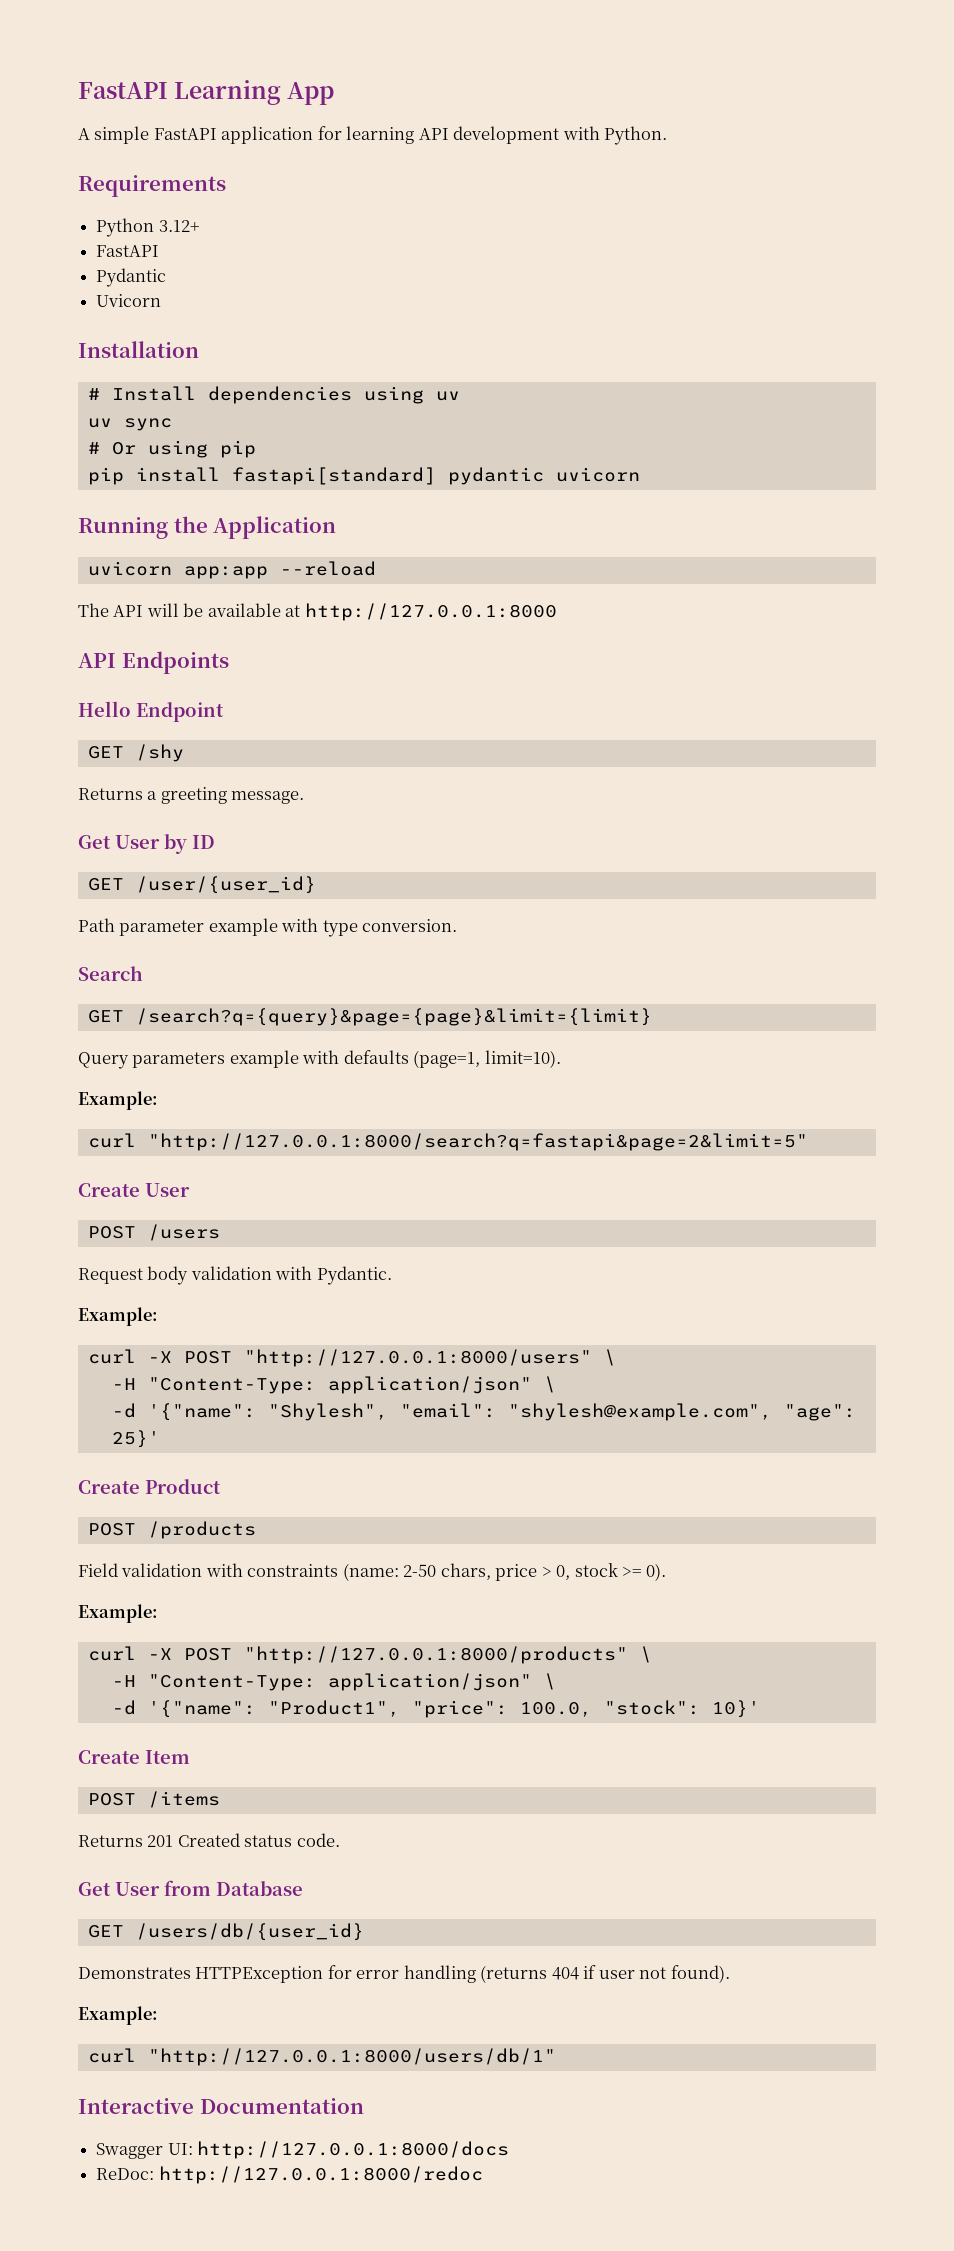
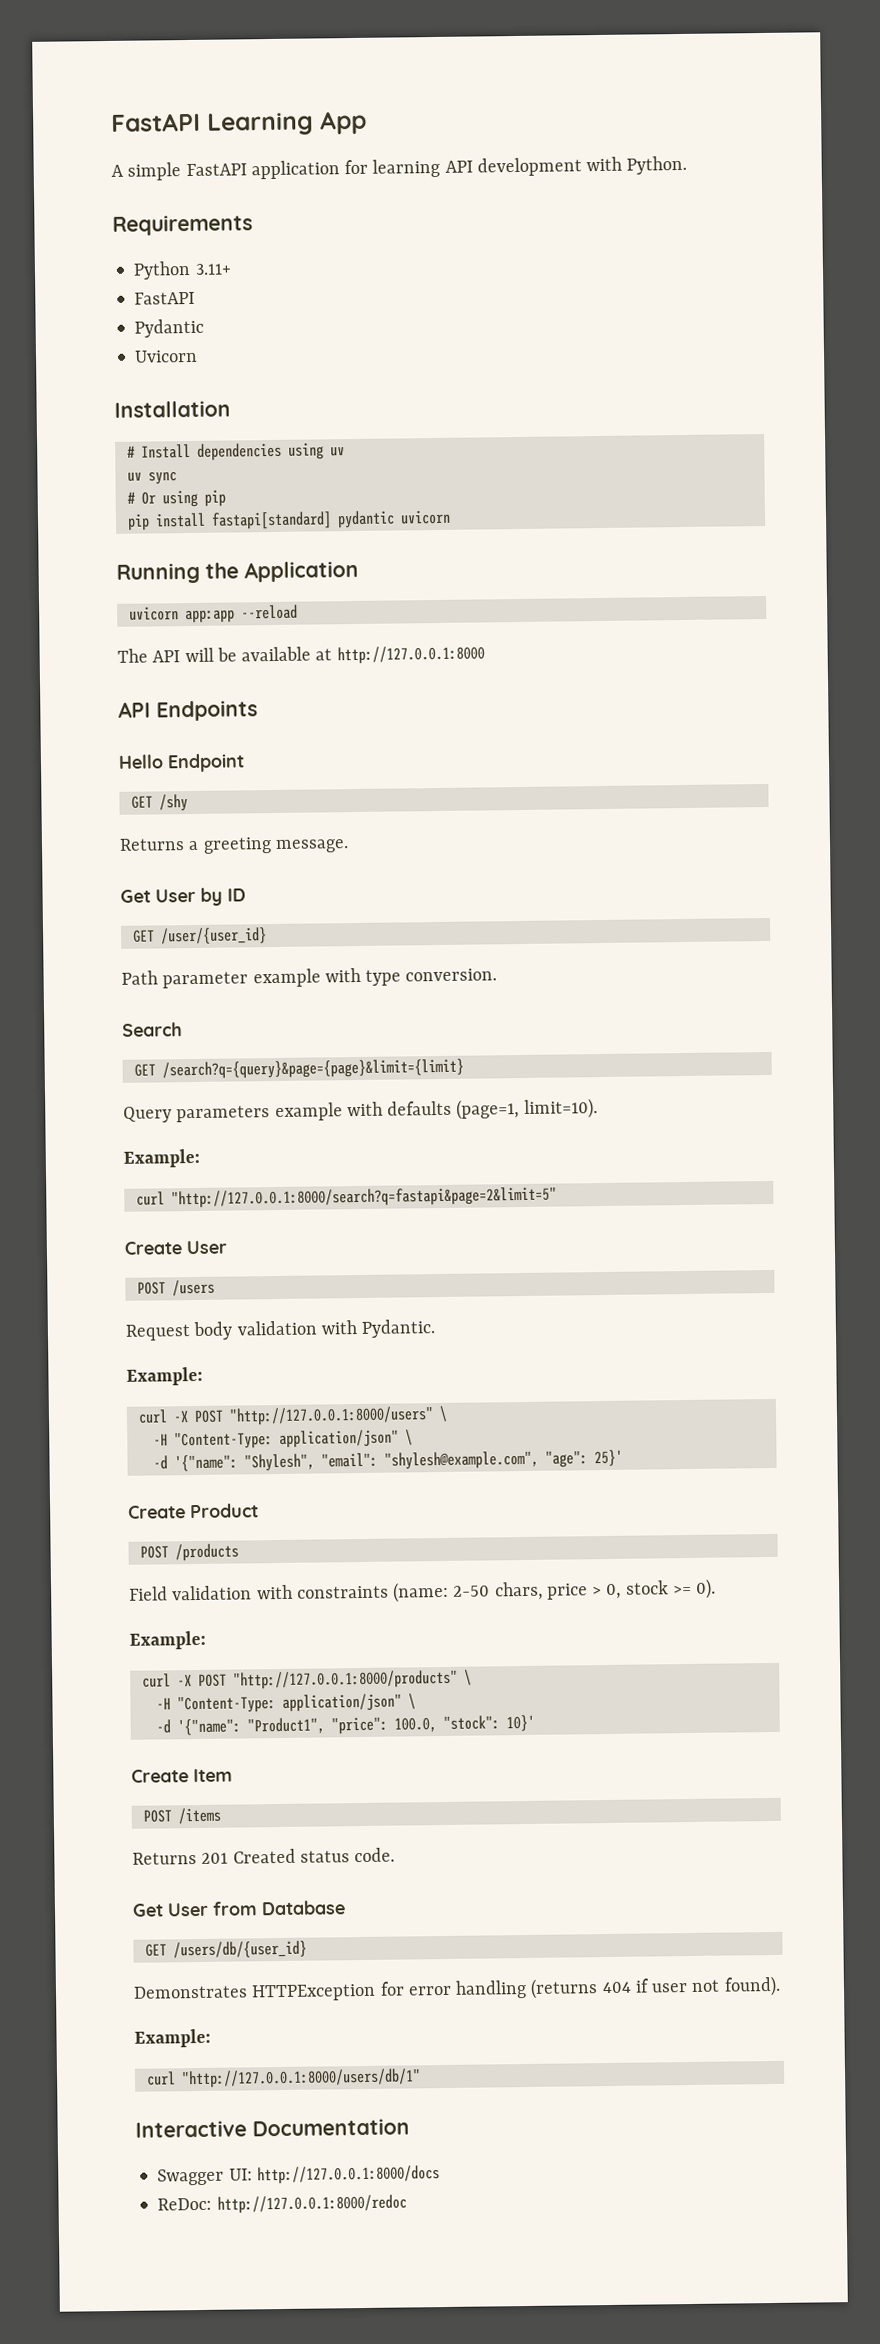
- Python 3.12+
+ Python 3.11+

